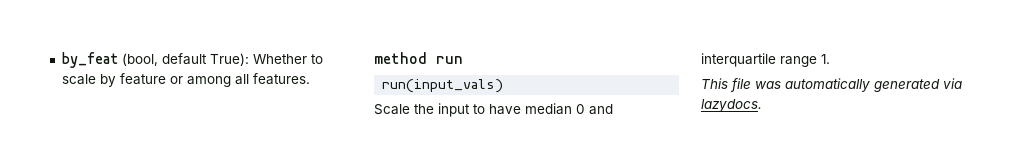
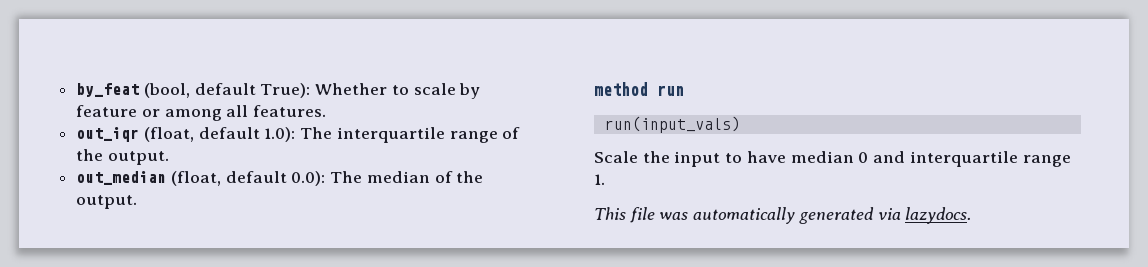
+ out_iqr (float, default 1.0): The interquartile range of the output.
+ out_median (float, default 0.0): The median of the output.

